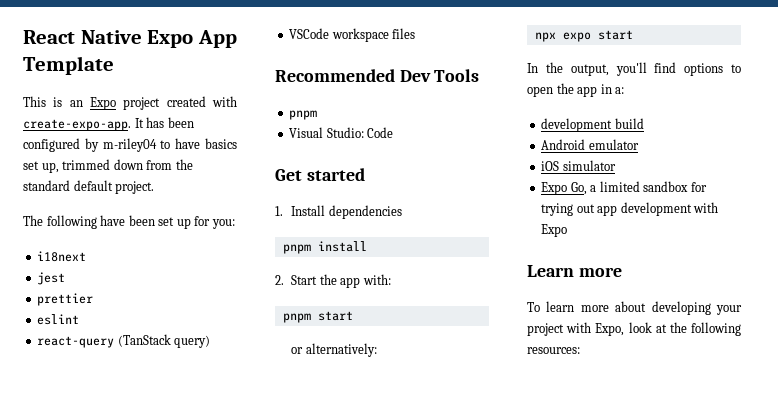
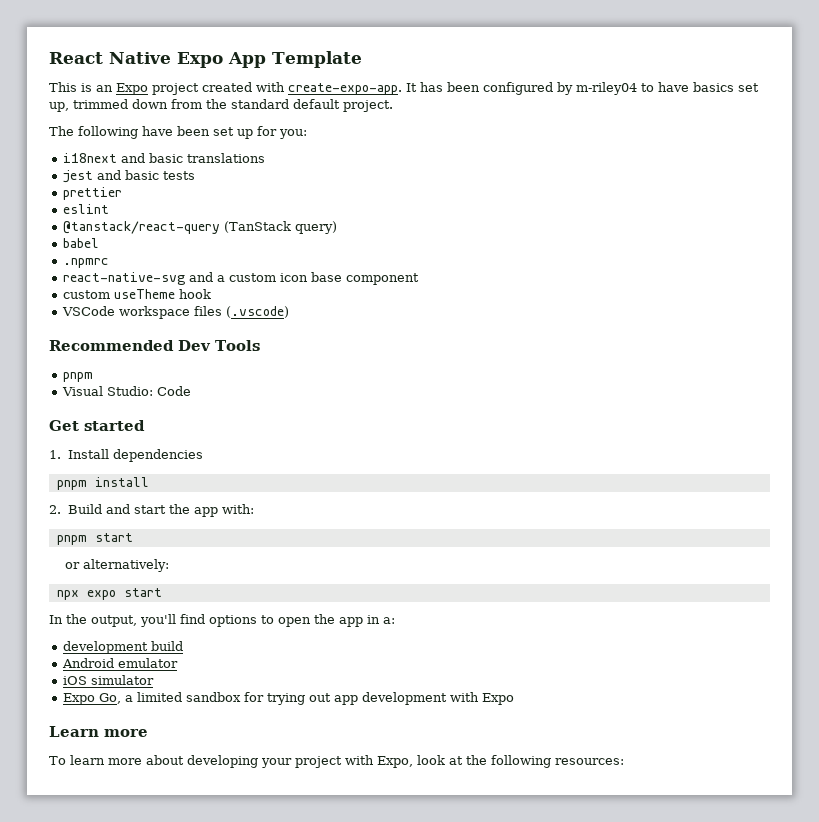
- i18next
- jest
+ i18next and basic translations
+ jest and basic tests
- react-query (TanStack query)
+ @tanstack/react-query (TanStack query)
+ babel
+ .npmrc
+ react-native-svg and a custom icon base component
+ custom useTheme hook
- VSCode workspace files
+ VSCode workspace files (.vscode)
- 2. Start the app with:
+ 2. Build and start the app with:

